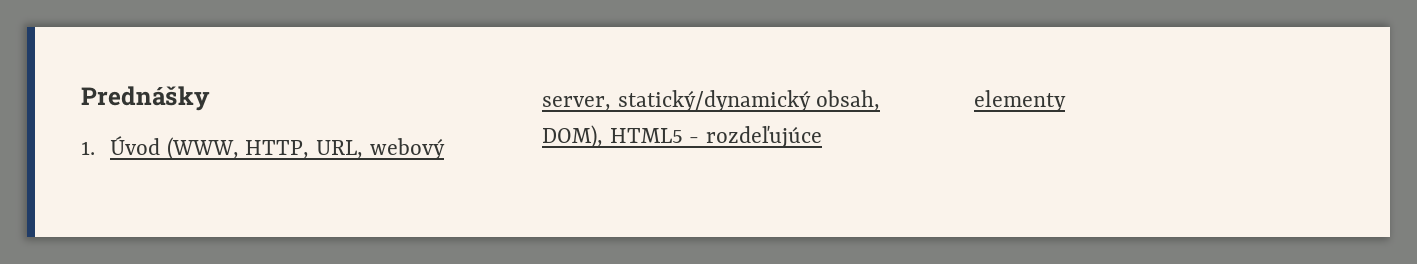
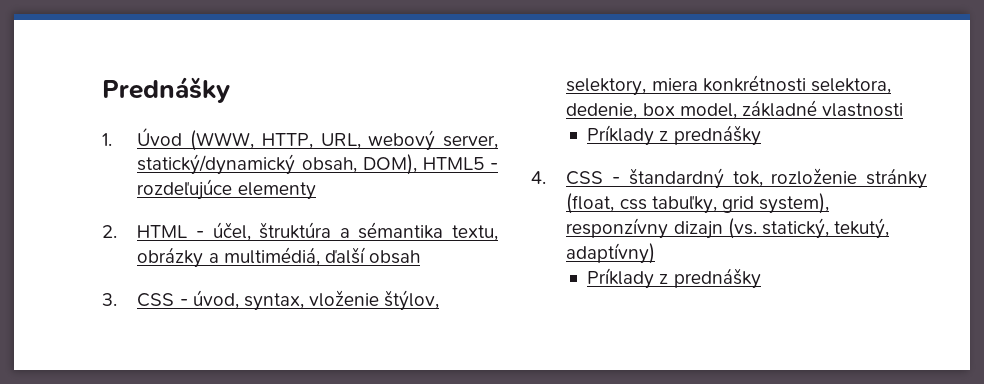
+ 2. HTML - účel, štruktúra a sémantika textu, obrázky a multimédiá, ďalší obsah
+ 3. CSS - úvod, syntax, vloženie štýlov, selektory, miera konkrétnosti selektora, dedenie, box model, základné vlastnosti
+ Príklady z prednášky
+ 4. CSS - štandardný tok, rozloženie stránky (float, css tabuľky, grid system), responzívny dizajn (vs. statický, tekutý, adaptívny)
+ Príklady z prednášky

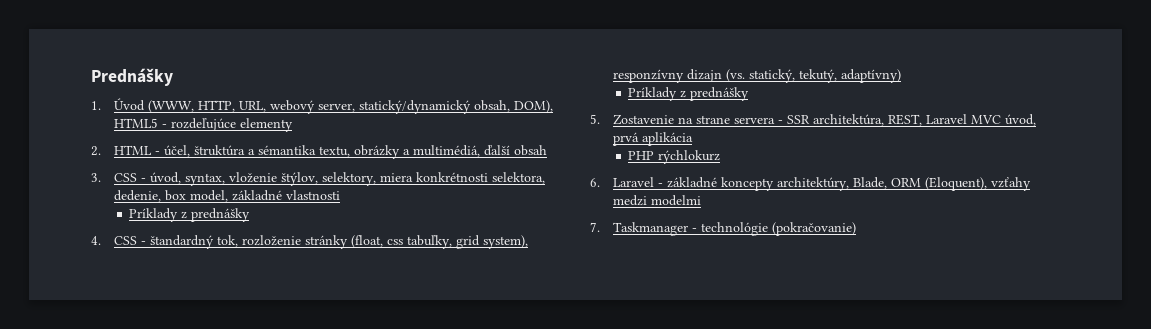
+ 5. Zostavenie na strane servera - SSR architektúra, REST, Laravel MVC úvod, prvá aplikácia
+ PHP rýchlokurz
+ 6. Laravel - základné koncepty architektúry, Blade, ORM (Eloquent), vzťahy medzi modelmi
+ 7. Taskmanager - technológie (pokračovanie)

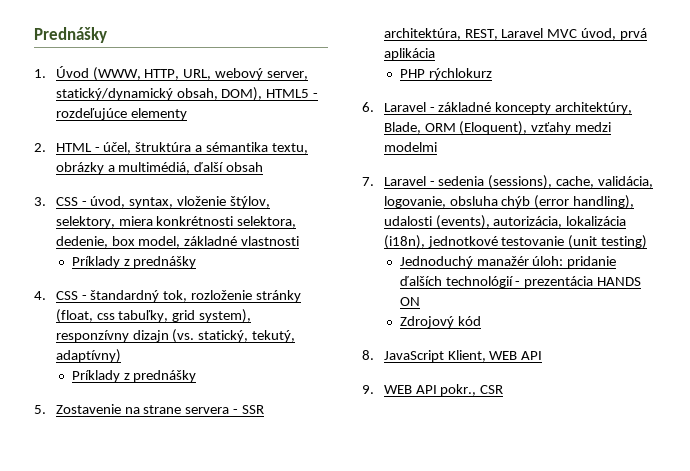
- 7. Taskmanager - technológie (pokračovanie)
+ 7. Laravel - sedenia (sessions), cache, validácia, logovanie, obsluha chýb (error handling), udalosti (events), autorizácia, lokalizácia (i18n), jednotkové testovanie (unit testing)
+ Jednoduchý manažér úloh: pridanie ďalších technológií - prezentácia HANDS ON
+ Zdrojový kód
+ 8. JavaScript Klient, WEB API
+ 9. WEB API pokr., CSR

